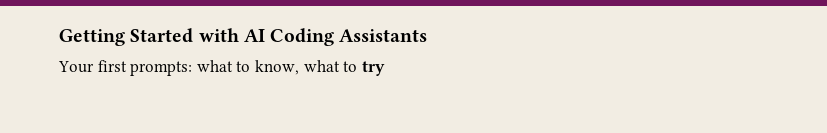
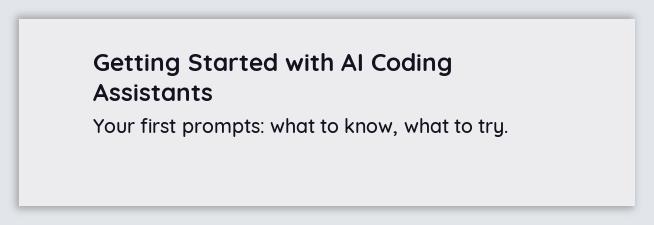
- Your first prompts: what to know, what to try
+ Your first prompts: what to know, what to try.

